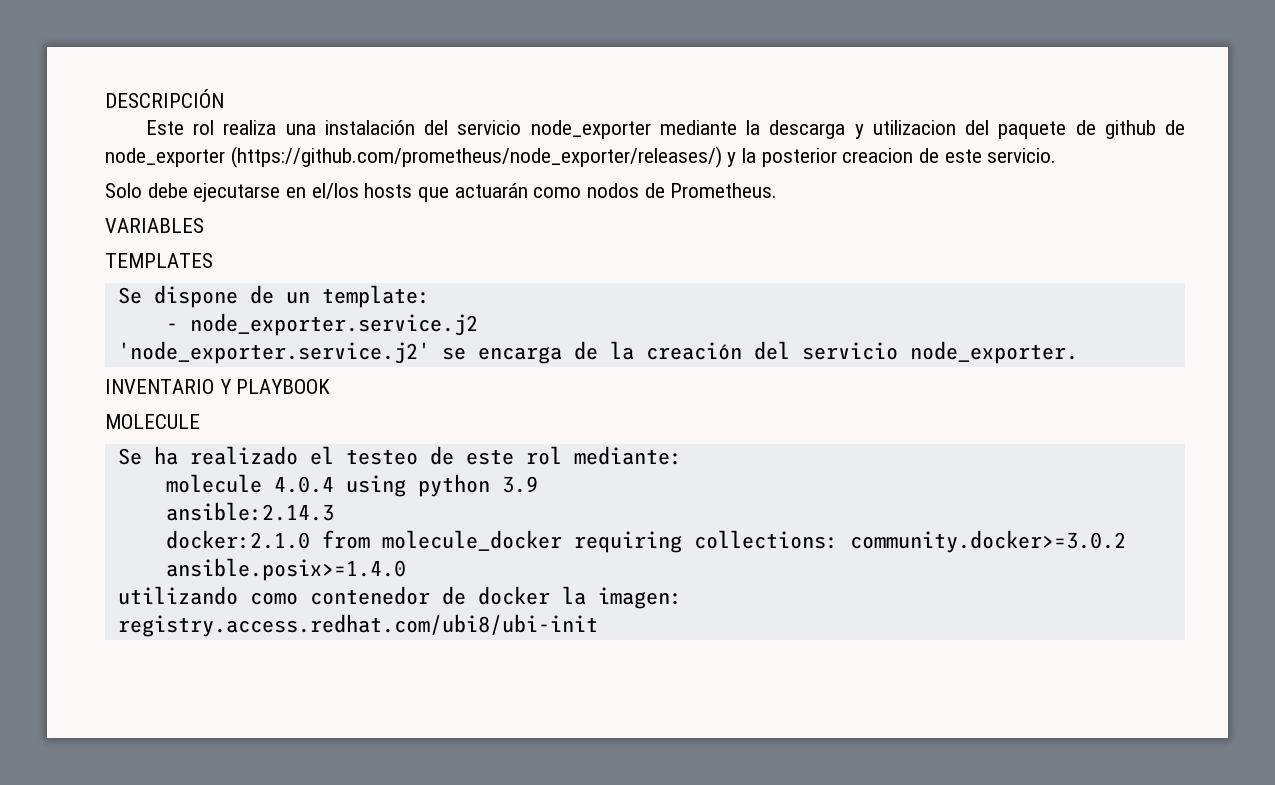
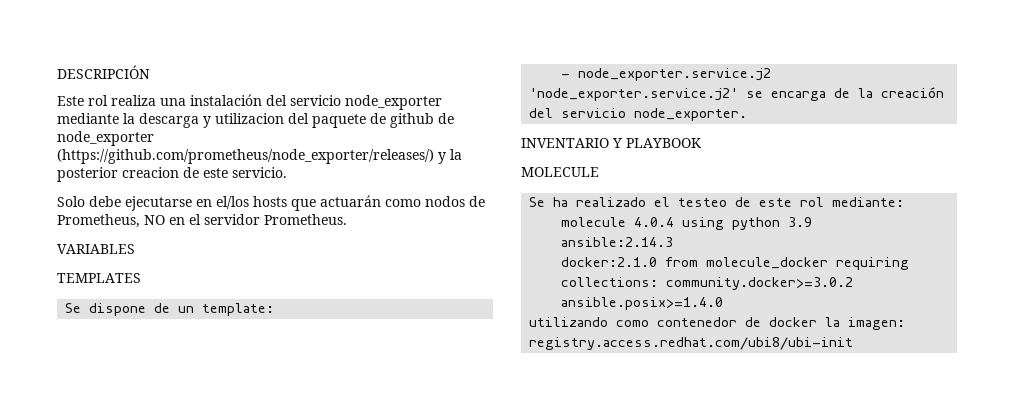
- Solo debe ejecutarse en el/los hosts que actuarán como nodos de Prometheus.
+ Solo debe ejecutarse en el/los hosts que actuarán como nodos de Prometheus, NO en el servidor Prometheus.

